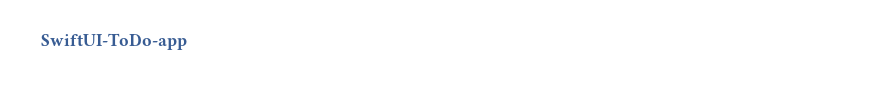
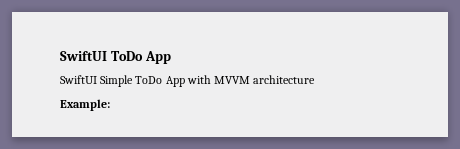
- SwiftUI-ToDo-app
+ SwiftUI ToDo App
+ SwiftUI Simple ToDo App with MVVM architecture
+ Example:

